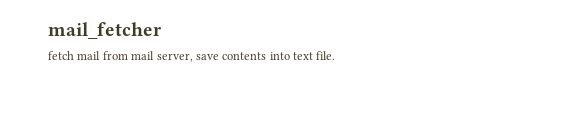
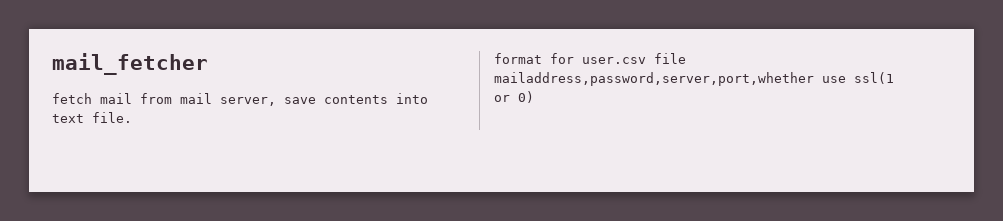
+ format for user.csv file mailaddress,password,server,port,whether use ssl(1 or 0)

